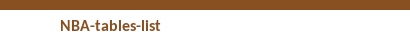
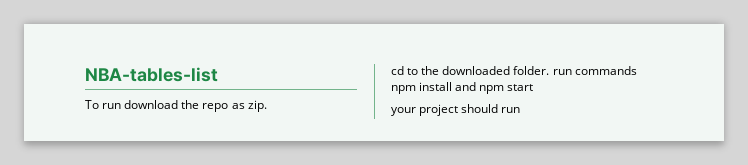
+ To run download the repo as zip.
+ cd to the downloaded folder. run commands npm install and npm start
+ your project should run

